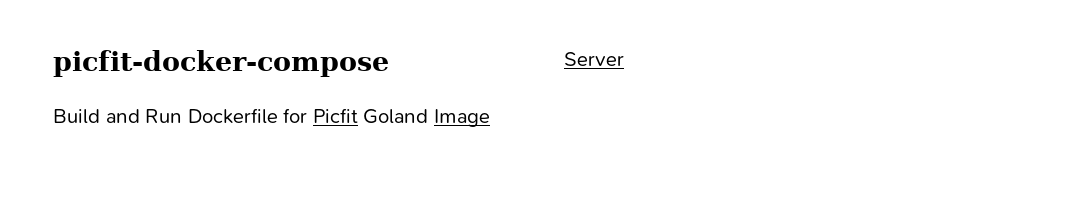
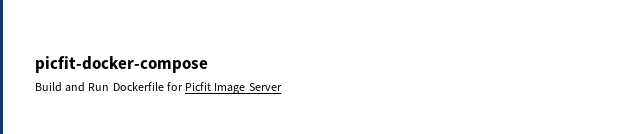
- Build and Run Dockerfile for Picfit Goland Image Server
+ Build and Run Dockerfile for Picfit Image Server

